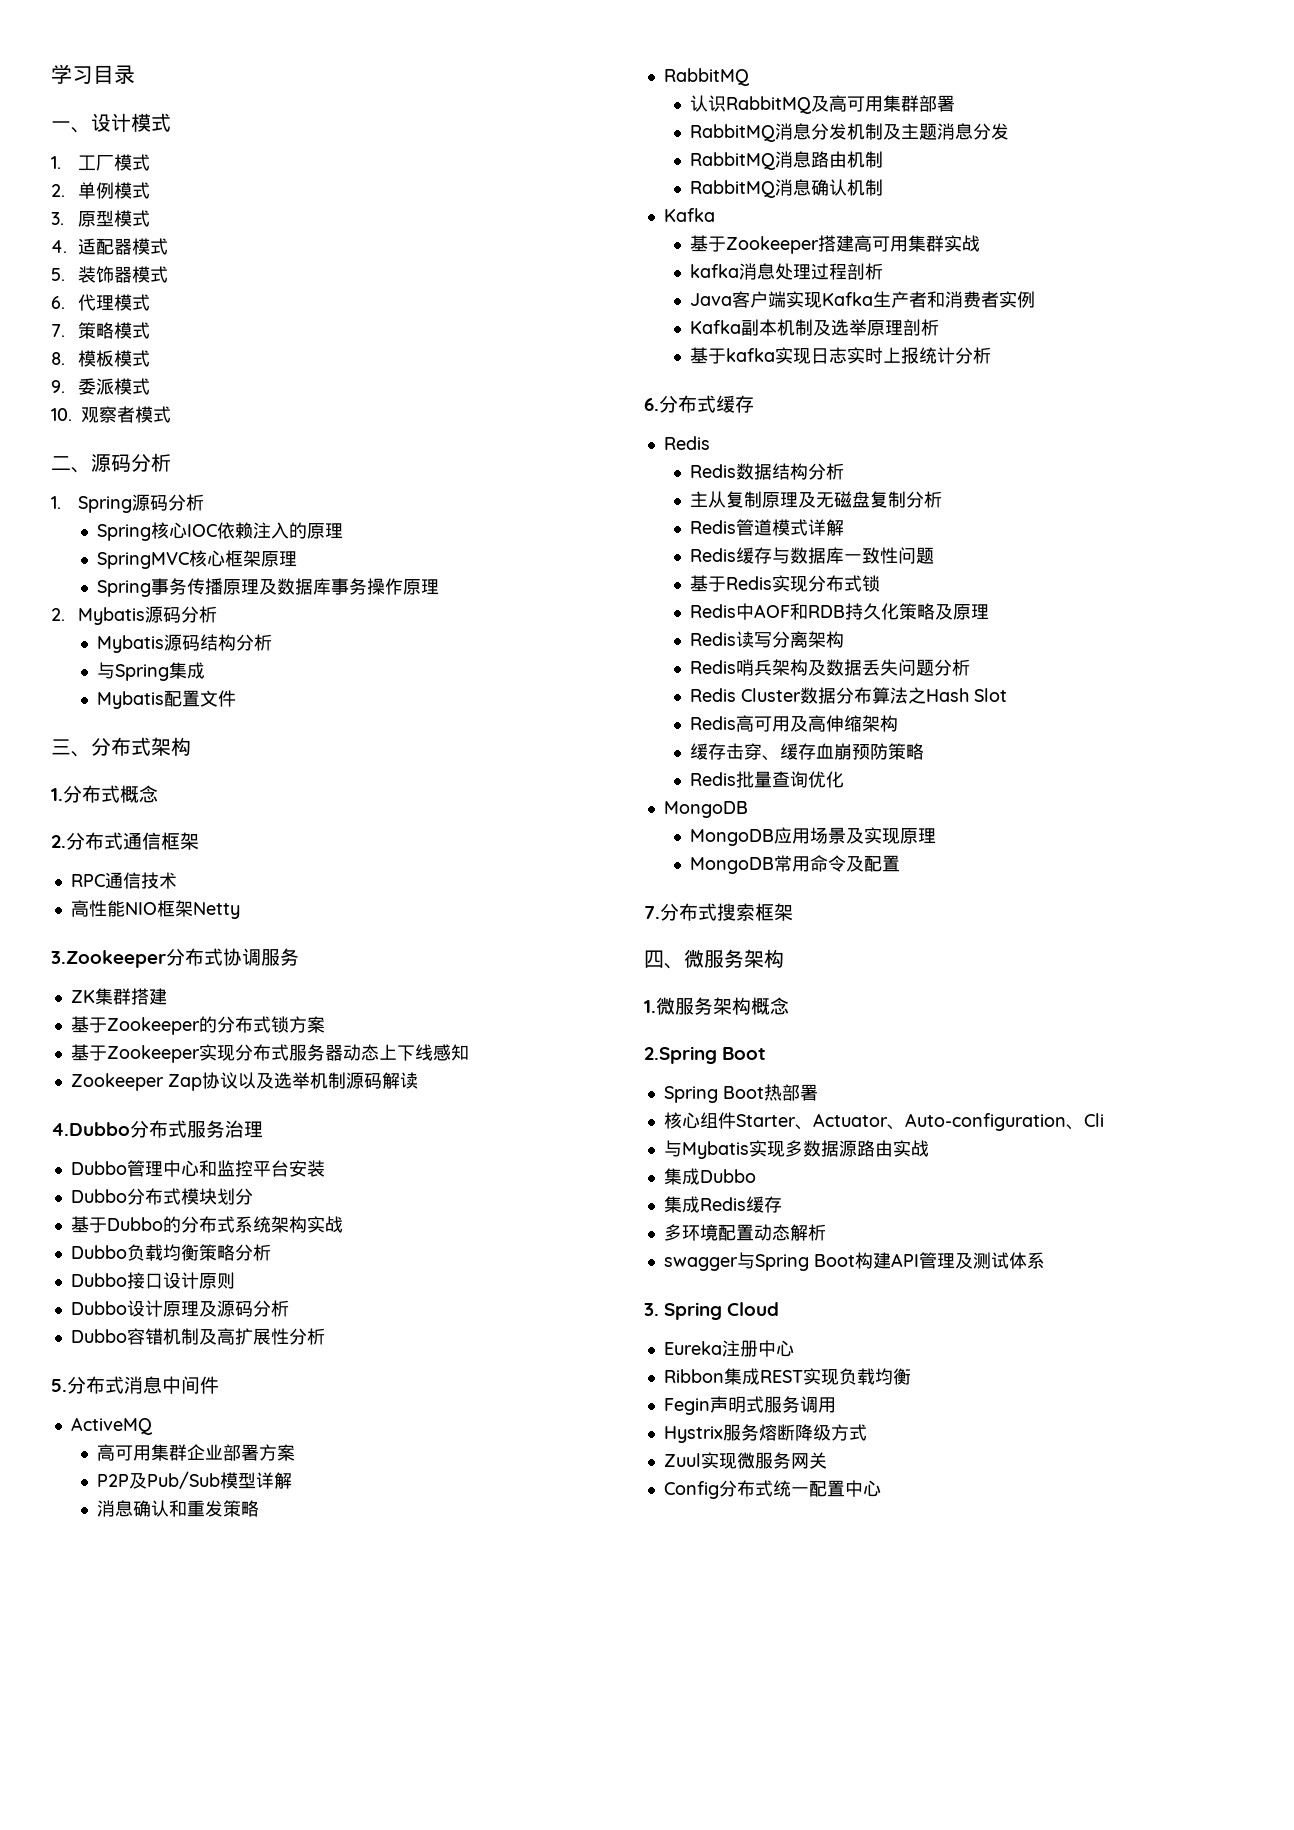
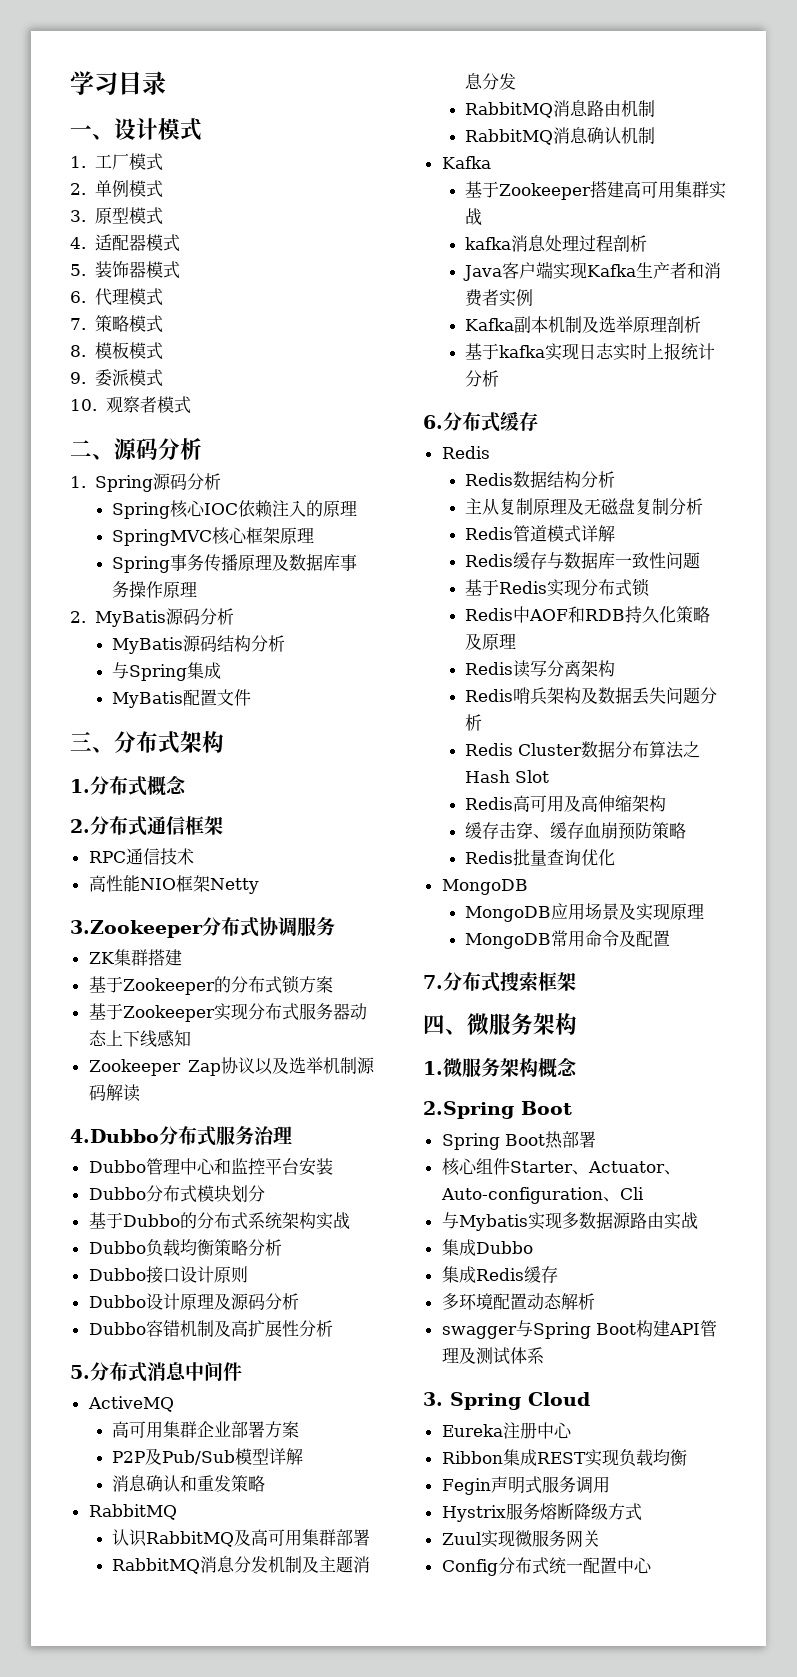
- 2. Mybatis源码分析
- Mybatis源码结构分析
+ 2. MyBatis源码分析
+ MyBatis源码结构分析
- Mybatis配置文件
+ MyBatis配置文件

